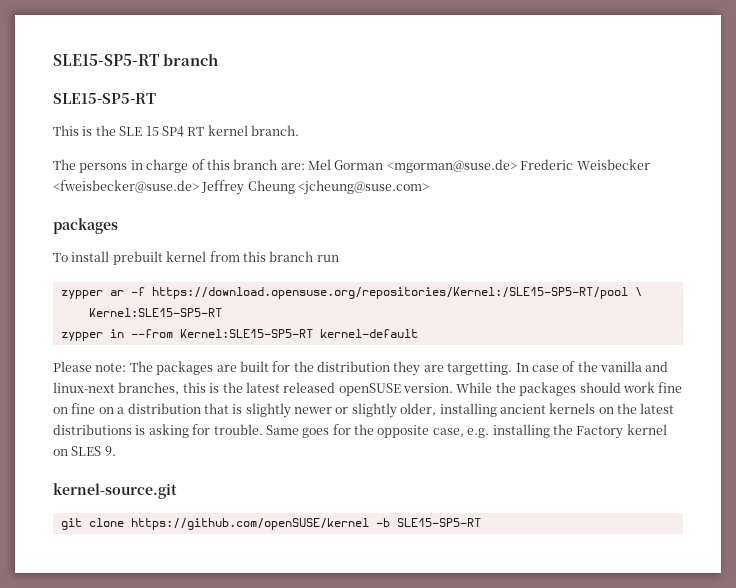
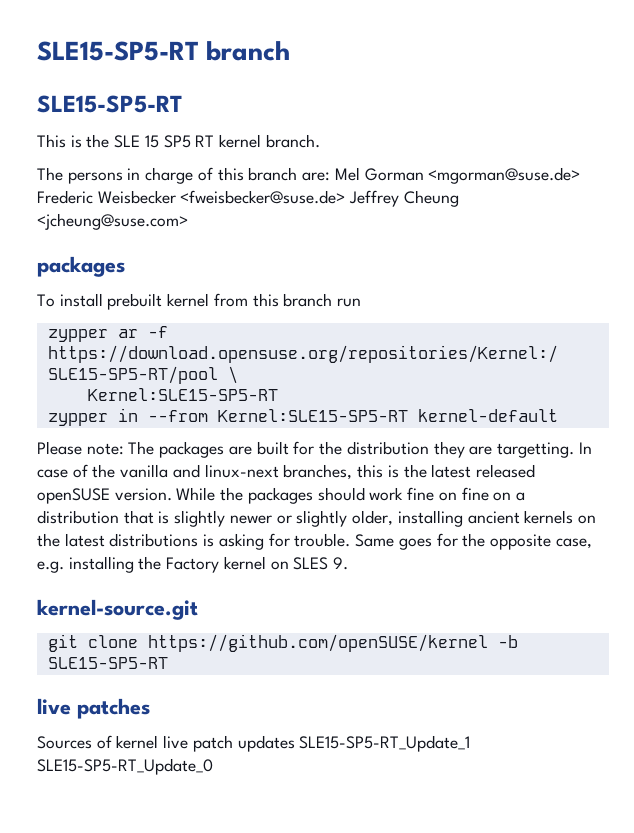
- This is the SLE 15 SP4 RT kernel branch.
+ This is the SLE 15 SP5 RT kernel branch.
+ live patches
+ Sources of kernel live patch updates SLE15-SP5-RT_Update_1 SLE15-SP5-RT_Update_0

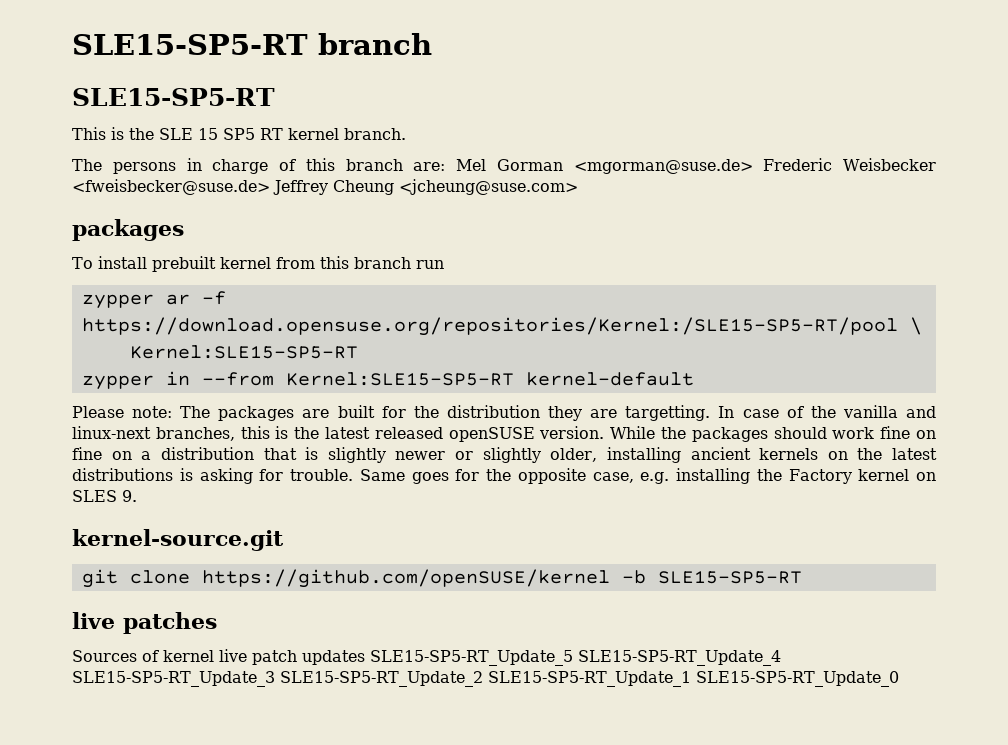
- Sources of kernel live patch updates SLE15-SP5-RT_Update_1 SLE15-SP5-RT_Update_0
+ Sources of kernel live patch updates SLE15-SP5-RT_Update_5 SLE15-SP5-RT_Update_4 SLE15-SP5-RT_Update_3 SLE15-SP5-RT_Update_2 SLE15-SP5-RT_Update_1 SLE15-SP5-RT_Update_0

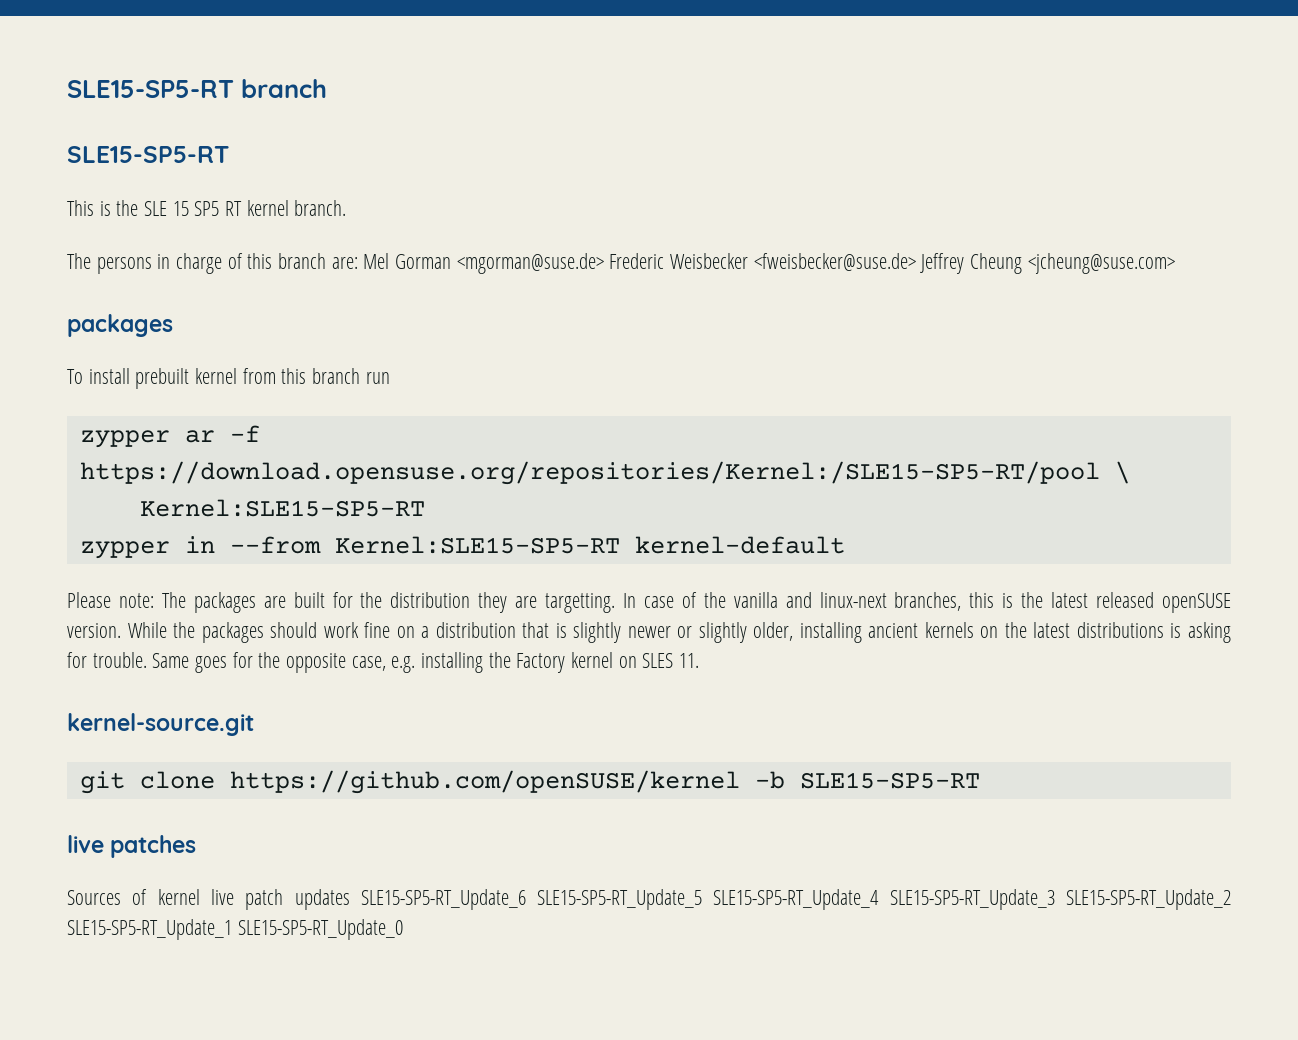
- While the packages should work fine on fine on a distribution that is slightly newer or slightly older, installing ancient kernels on the latest distributions is asking for trouble.
+ While the packages should work fine on a distribution that is slightly newer or slightly older, installing ancient kernels on the latest distributions is asking for trouble.
- Same goes for the opposite case, e.g. installing the Factory kernel on SLES 9.
+ Same goes for the opposite case, e.g. installing the Factory kernel on SLES 11.
- Sources of kernel live patch updates SLE15-SP5-RT_Update_5 SLE15-SP5-RT_Update_4 SLE15-SP5-RT_Update_3 SLE15-SP5-RT_Update_2 SLE15-SP5-RT_Update_1 SLE15-SP5-RT_Update_0
+ Sources of kernel live patch updates SLE15-SP5-RT_Update_6 SLE15-SP5-RT_Update_5 SLE15-SP5-RT_Update_4 SLE15-SP5-RT_Update_3 SLE15-SP5-RT_Update_2 SLE15-SP5-RT_Update_1 SLE15-SP5-RT_Update_0

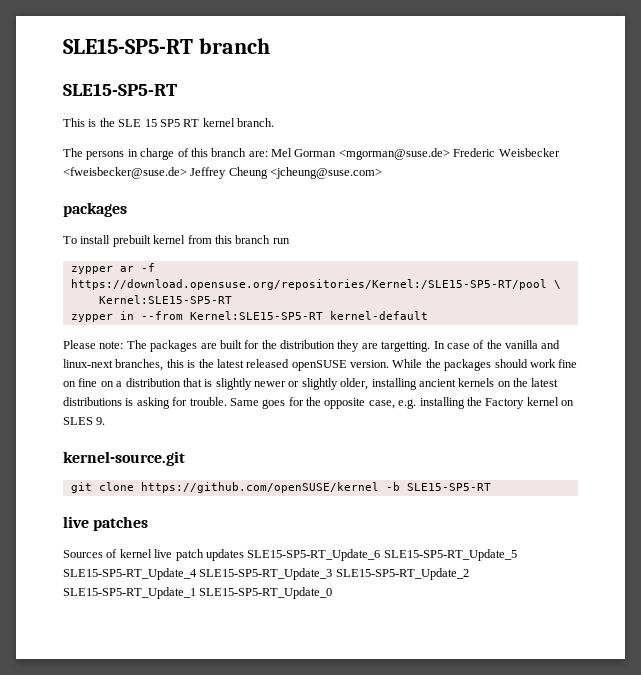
- While the packages should work fine on a distribution that is slightly newer or slightly older, installing ancient kernels on the latest distributions is asking for trouble.
+ While the packages should work fine on fine on a distribution that is slightly newer or slightly older, installing ancient kernels on the latest distributions is asking for trouble.
- Same goes for the opposite case, e.g. installing the Factory kernel on SLES 11.
+ Same goes for the opposite case, e.g. installing the Factory kernel on SLES 9.

